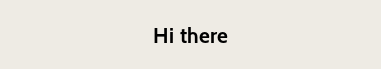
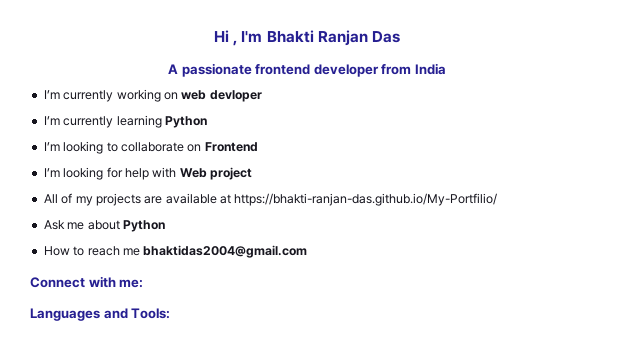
- Hi there
+ Hi , I'm Bhakti Ranjan Das
+ A passionate frontend developer from India
+ I’m currently working on web devloper
+ I’m currently learning Python
+ I’m looking to collaborate on Frontend
+ I’m looking for help with Web project
+ All of my projects are available at https://bhakti-ranjan-das.github.io/My-Portfilio/
+ Ask me about Python
+ How to reach me bhaktidas2004@gmail.com
+ Connect with me:
+ Languages and Tools:

